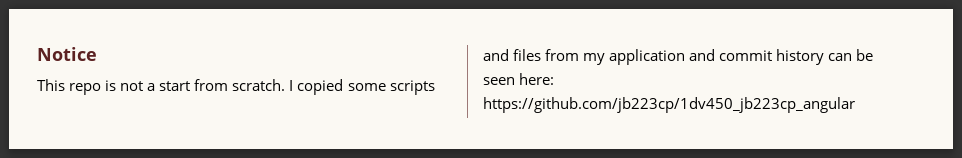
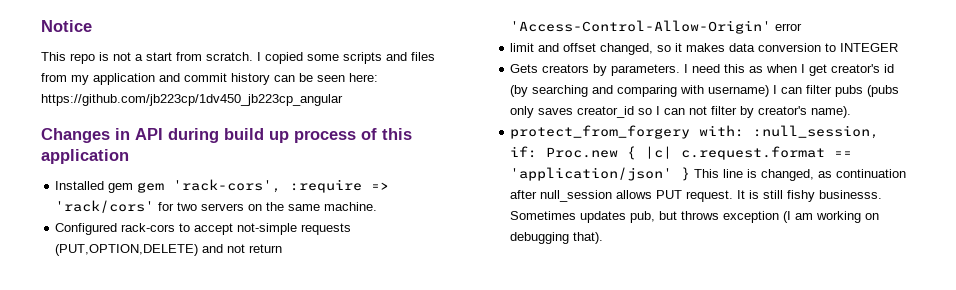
+ Changes in API during build up process of this application
+ Installed gem gem 'rack-cors', :require => 'rack/cors' for two servers on the same machine.
+ Configured rack-cors to accept not-simple requests (PUT,OPTION,DELETE) and not return 'Access-Control-Allow-Origin' error
+ limit and offset changed, so it makes data conversion to INTEGER
+ Gets creators by parameters. I need this as when I get creator's id (by searching and comparing with username) I can filter pubs (pubs only saves creator_id so I can not filter by creator's name).
+ protect_from_forgery with: :null_session, if: Proc.new { |c| c.request.format == 'application/json' } This line is changed, as continuation after null_session allows PUT request. It is still fishy businesss. Sometimes updates pub, but throws exception (I am working on debugging that).

